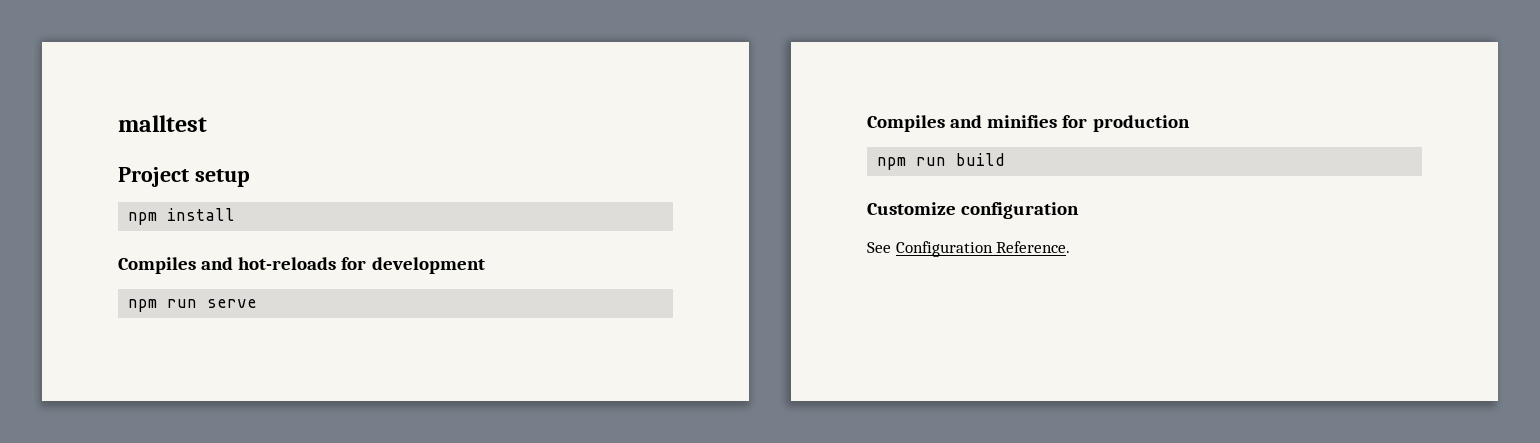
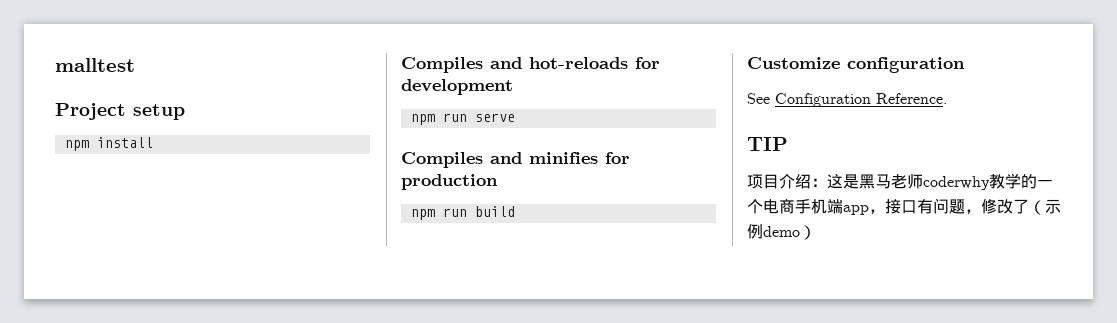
+ TIP
+ 项目介绍：这是黑马老师coderwhy教学的一个电商手机端app，接口有问题，修改了（示例demo）

